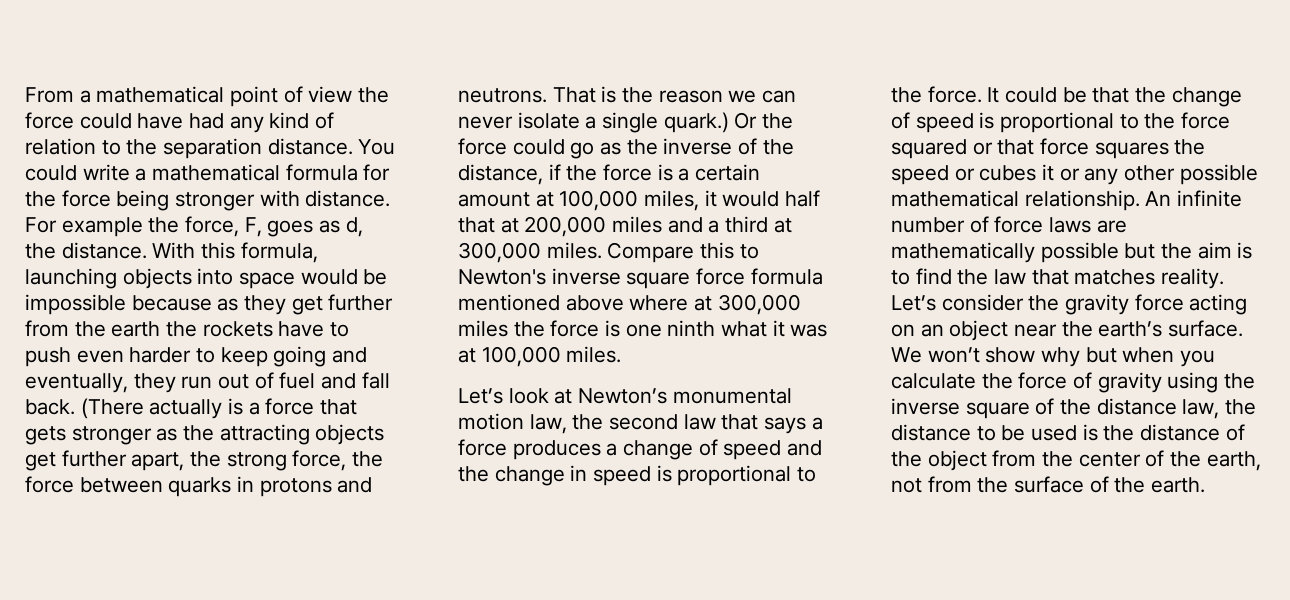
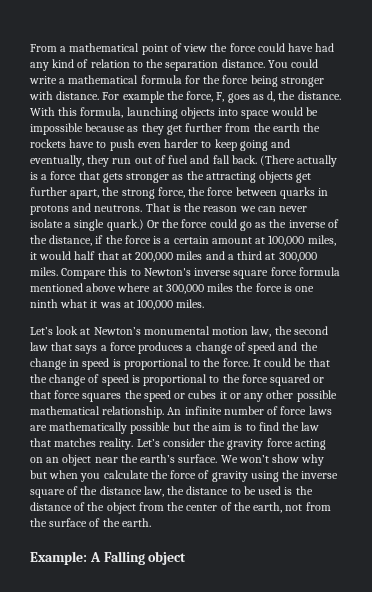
+ Example: A Falling object

